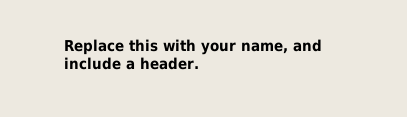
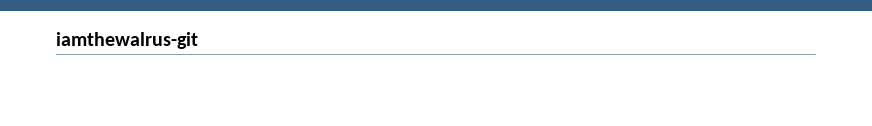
- Replace this with your name, and include a header.
+ iamthewalrus-git

